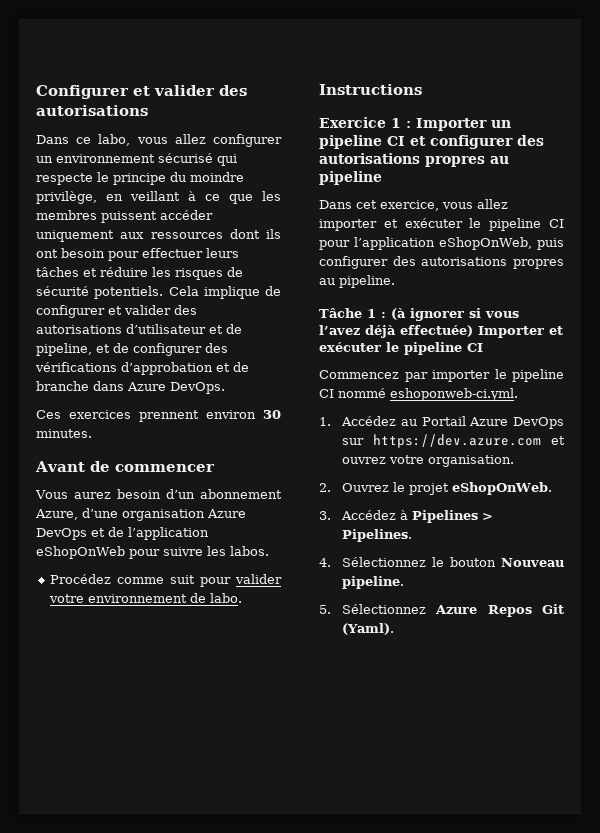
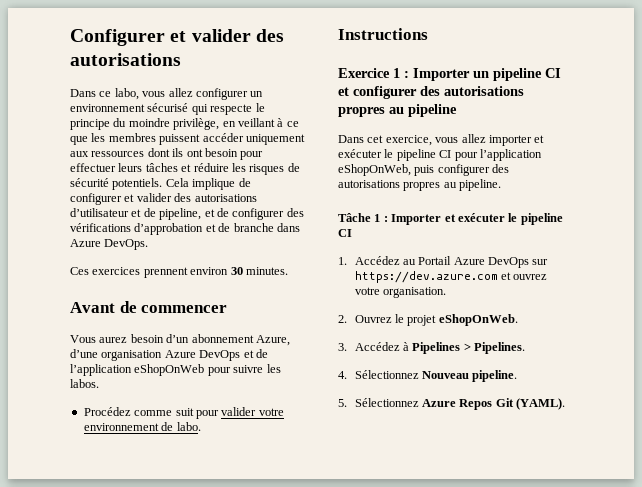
- Tâche 1 : (à ignorer si vous l’avez déjà effectuée) Importer et exécuter le pipeline CI
+ Tâche 1 : Importer et exécuter le pipeline CI
- Commencez par importer le pipeline CI nommé eshoponweb-ci.yml.
- 4. Sélectionnez le bouton Nouveau pipeline.
+ 4. Sélectionnez Nouveau pipeline.
- 5. Sélectionnez Azure Repos Git (Yaml).
+ 5. Sélectionnez Azure Repos Git (YAML).

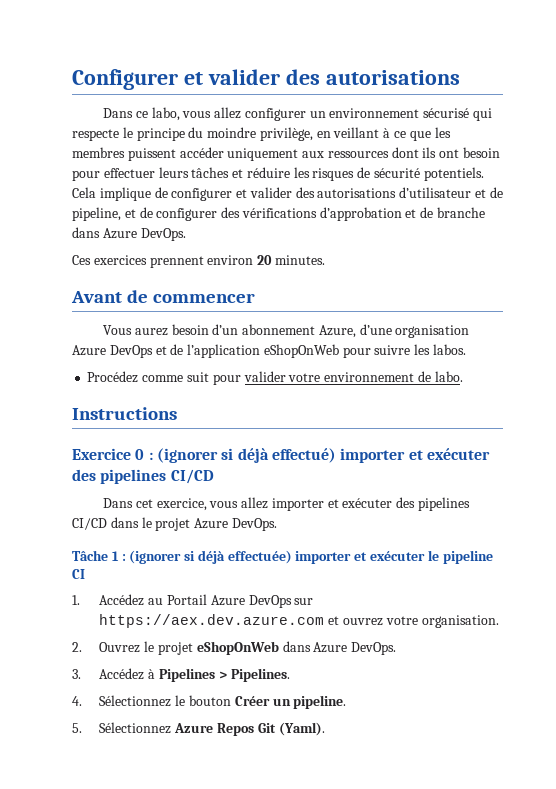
- Ces exercices prennent environ 30 minutes.
+ Ces exercices prennent environ 20 minutes.
- Exercice 1 : Importer un pipeline CI et configurer des autorisations propres au pipeline
+ Exercice 0 : (ignorer si déjà effectué) importer et exécuter des pipelines CI/CD
- Dans cet exercice, vous allez importer et exécuter le pipeline CI pour l’application eShopOnWeb, puis configurer des autorisations propres au pipeline.
- Tâche 1 : Importer et exécuter le pipeline CI
+ Dans cet exercice, vous allez importer et exécuter des pipelines CI/CD dans le projet Azure DevOps.
+ Tâche 1 : (ignorer si déjà effectuée) importer et exécuter le pipeline CI
- 1. Accédez au Portail Azure DevOps sur https://dev.azure.com et ouvrez votre organisation.
+ 1. Accédez au Portail Azure DevOps sur https://aex.dev.azure.com et ouvrez votre organisation.
- 2. Ouvrez le projet eShopOnWeb.
+ 2. Ouvrez le projet eShopOnWeb dans Azure DevOps.
- 4. Sélectionnez Nouveau pipeline.
+ 4. Sélectionnez le bouton Créer un pipeline.
- 5. Sélectionnez Azure Repos Git (YAML).
+ 5. Sélectionnez Azure Repos Git (Yaml).

